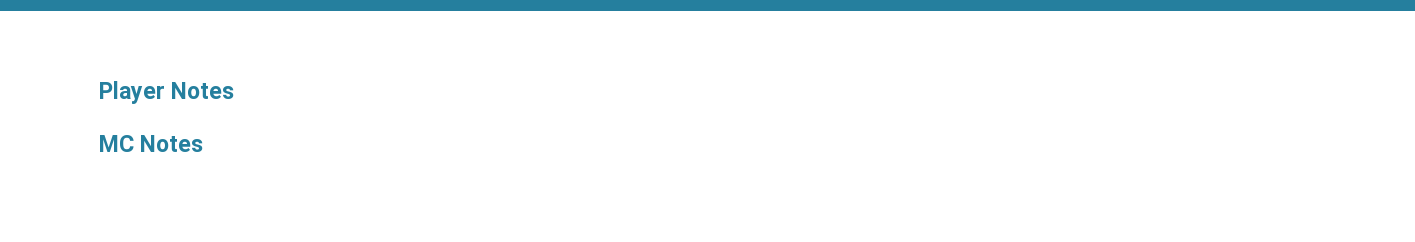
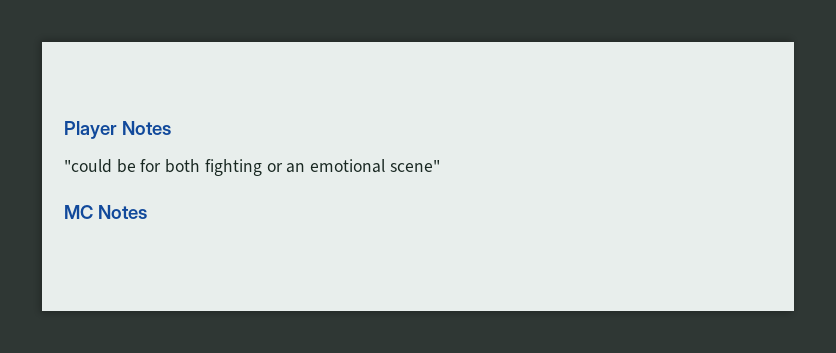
+ "could be for both fighting or an emotional scene"

